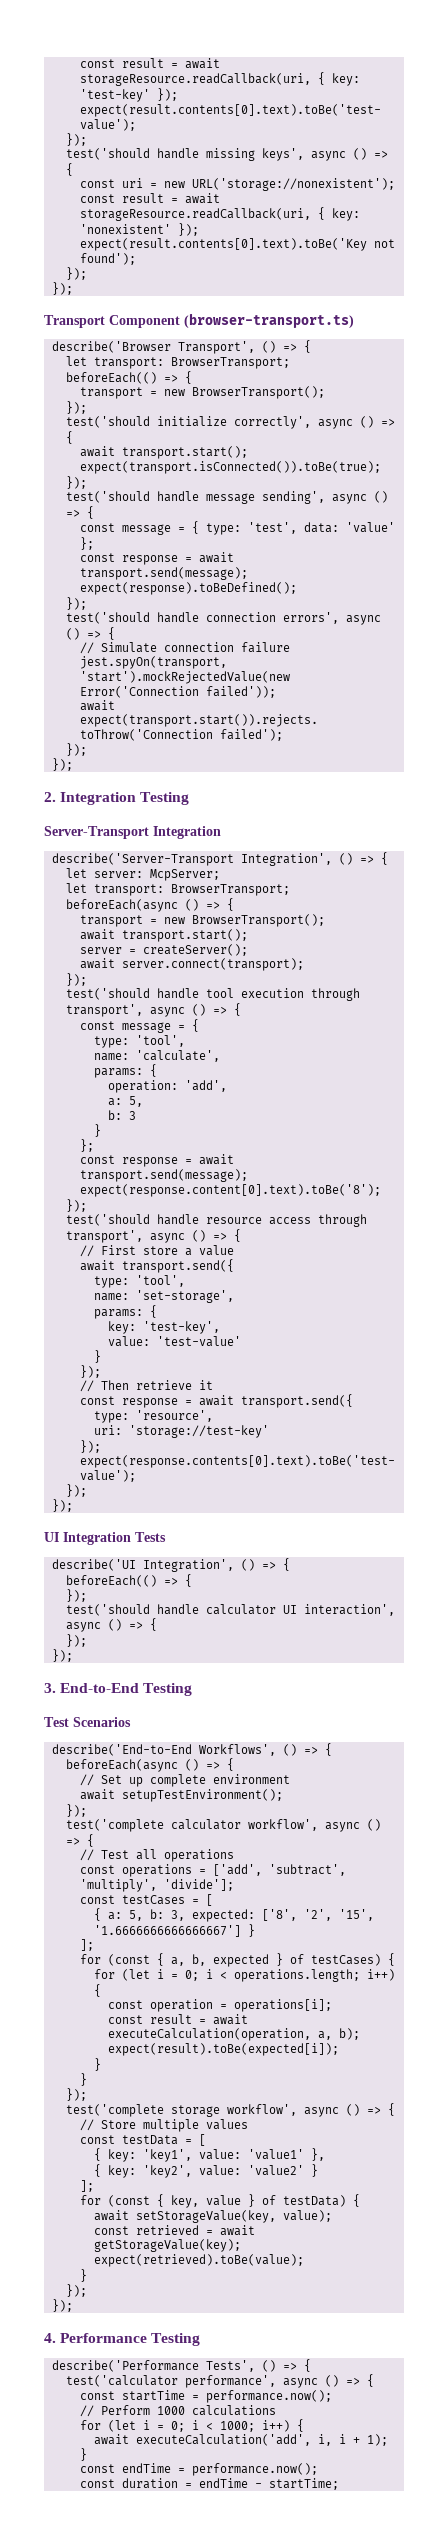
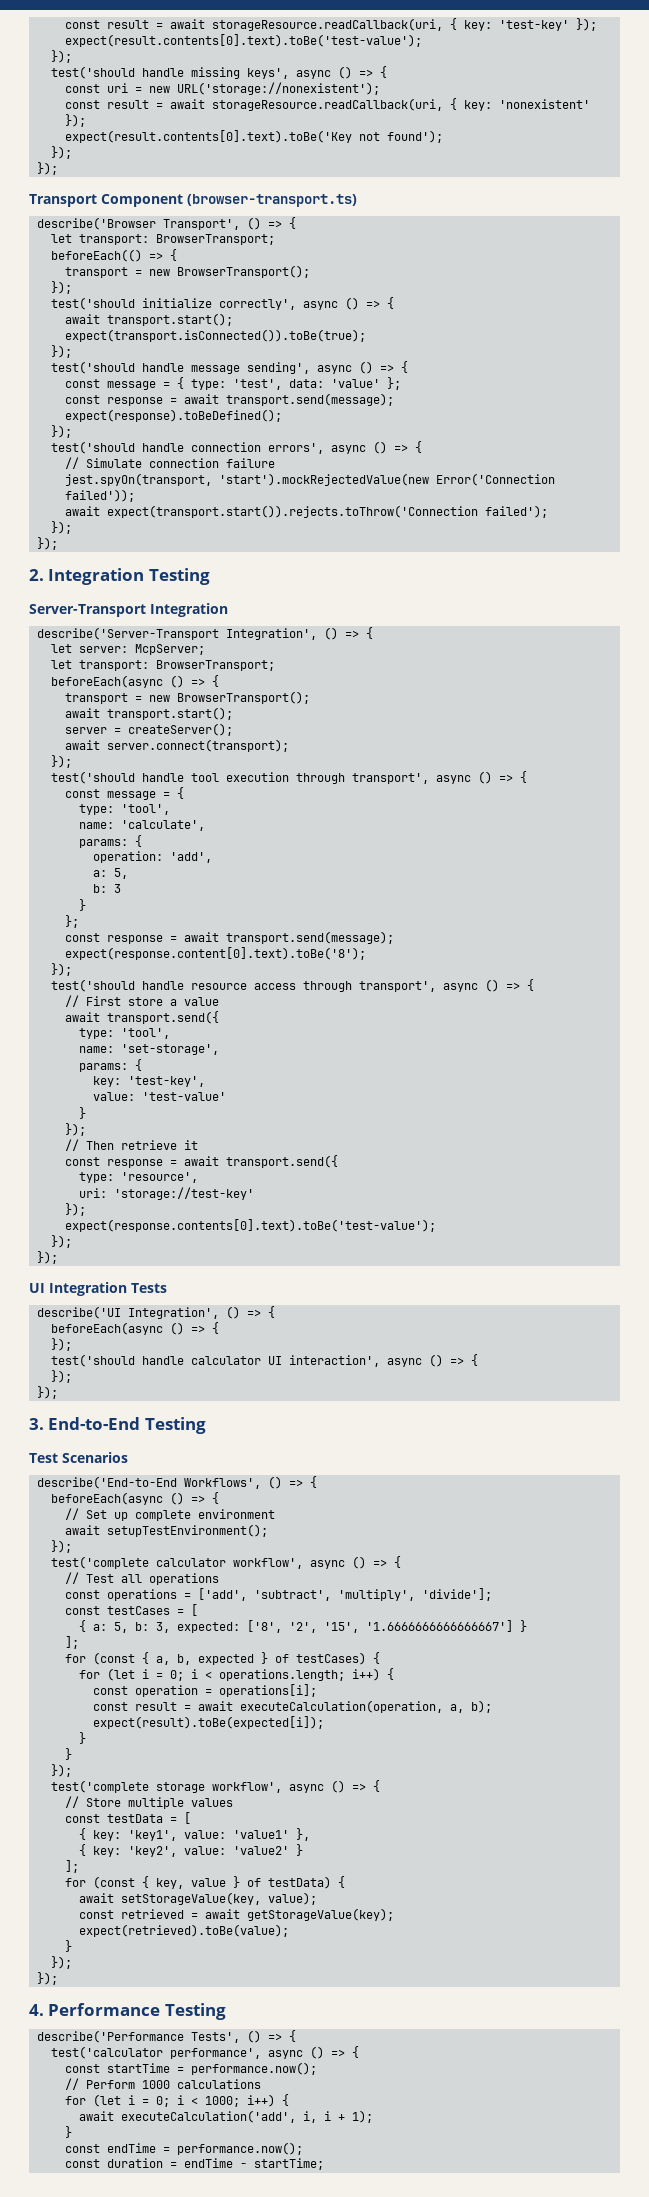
  describe('UI Integration', () => {
- beforeEach(() => {
+ beforeEach(async () => {

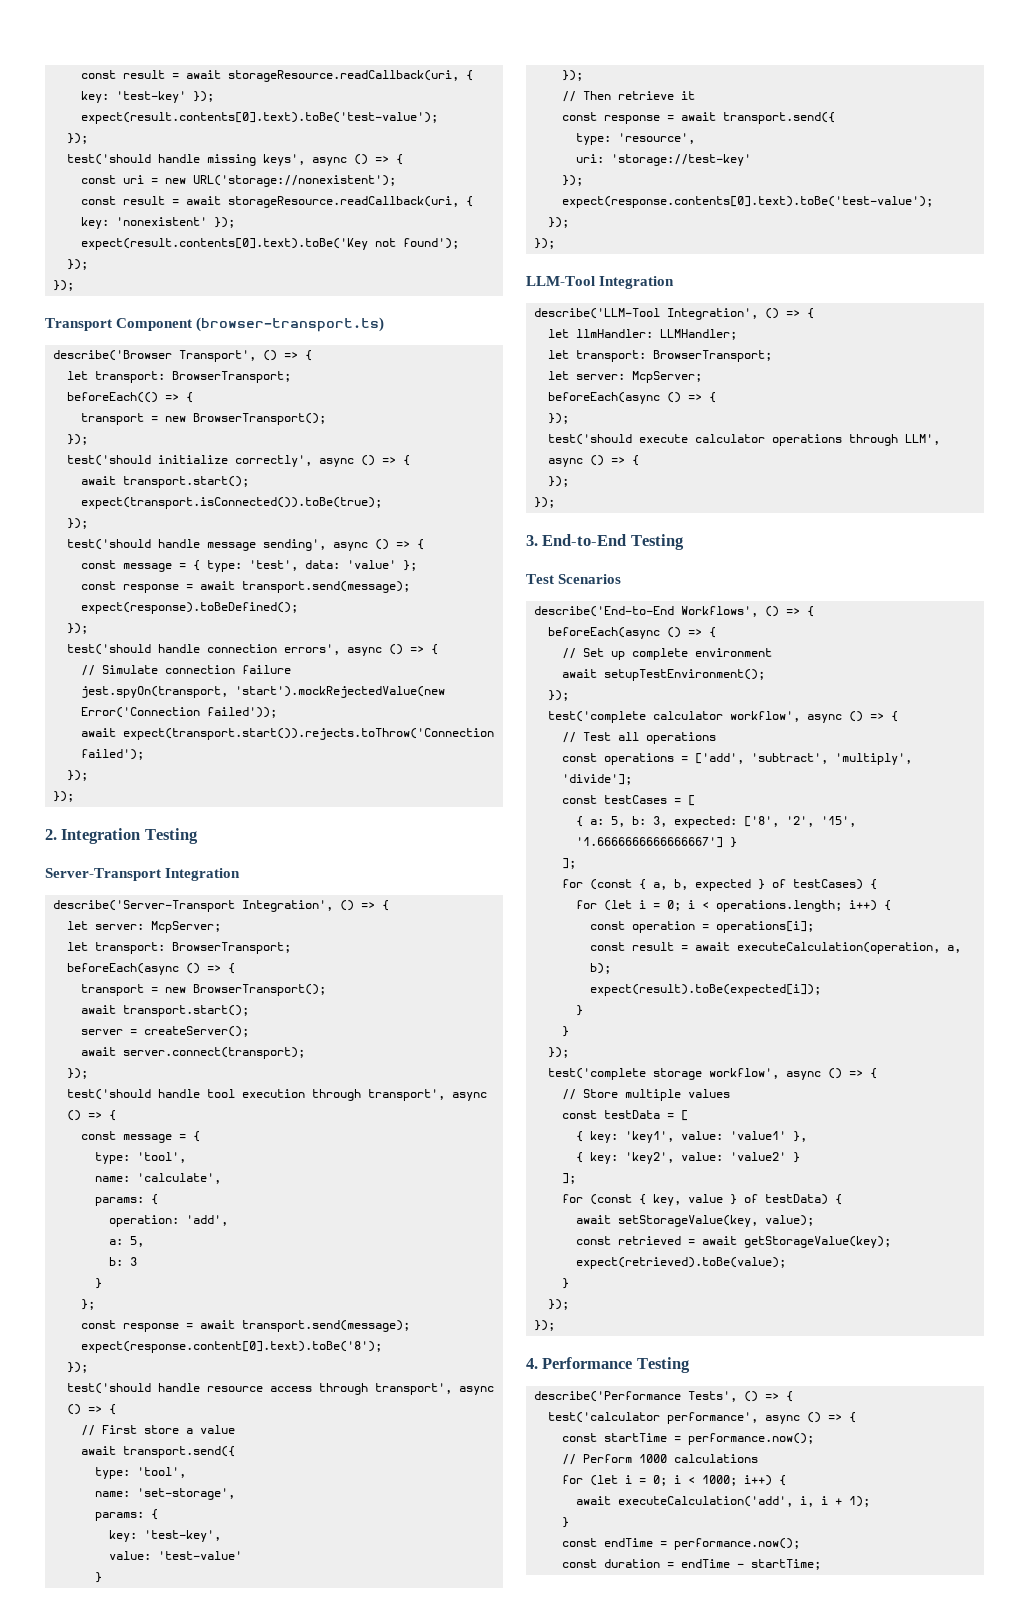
- UI Integration Tests
- describe('UI Integration', () => {
+ LLM-Tool Integration
+ describe('LLM-Tool Integration', () => {
+ let llmHandler: LLMHandler;
+ let transport: BrowserTransport;
+ let server: McpServer;
- test('should handle calculator UI interaction', async () => {
+ test('should execute calculator operations through LLM', async () => {

